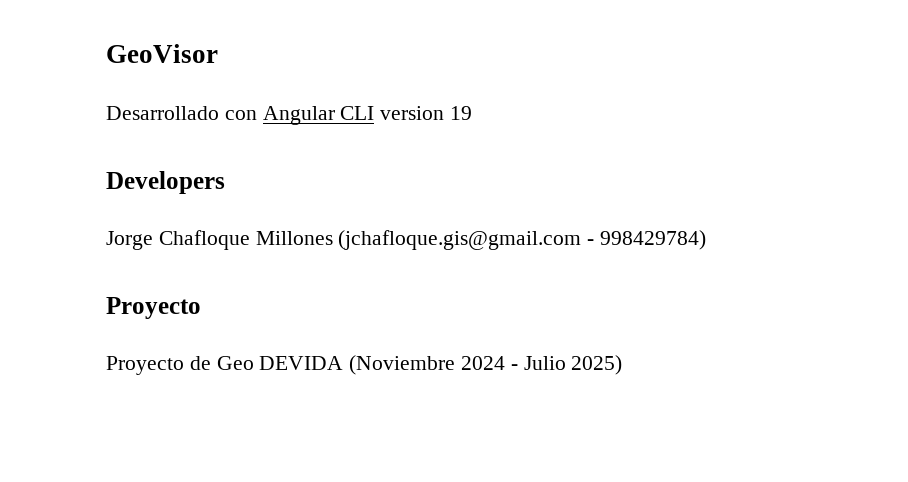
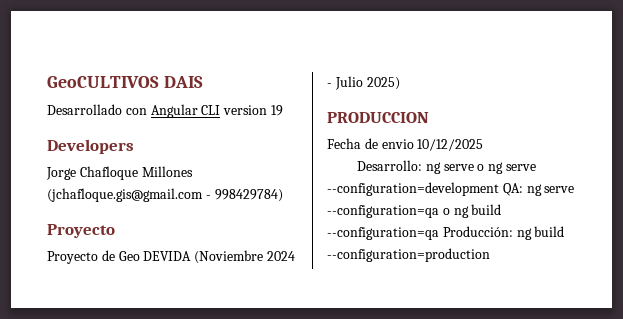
- GeoVisor
+ GeoCULTIVOS DAIS
+ PRODUCCION
+ Fecha de envio 10/12/2025
+ Desarrollo: ng serve o ng serve --configuration=development QA: ng serve --configuration=qa o ng build --configuration=qa Producción: ng build --configuration=production

